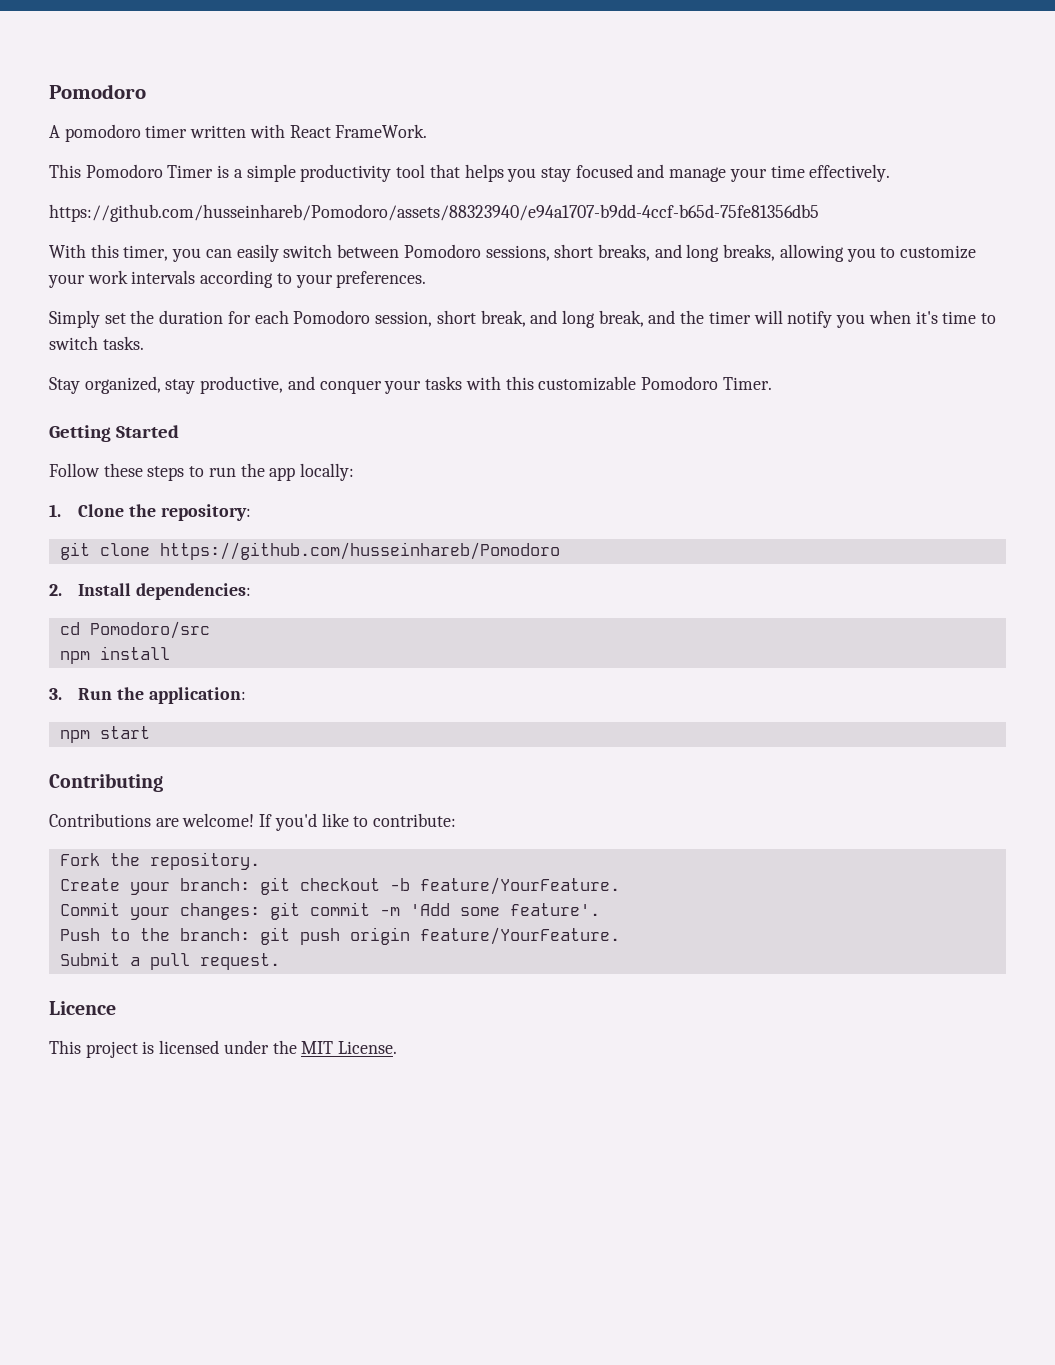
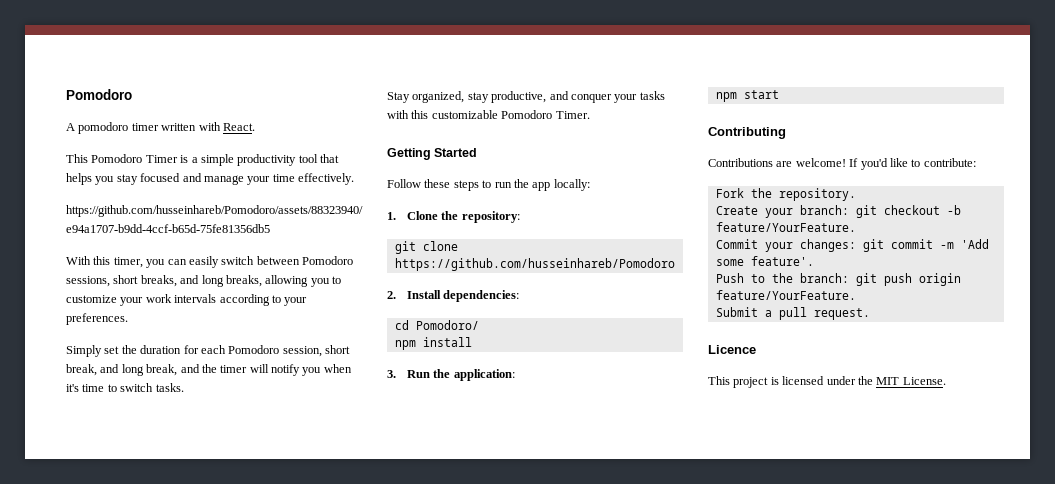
- A pomodoro timer written with React FrameWork.
+ A pomodoro timer written with React.
- cd Pomodoro/src
+ cd Pomodoro/

